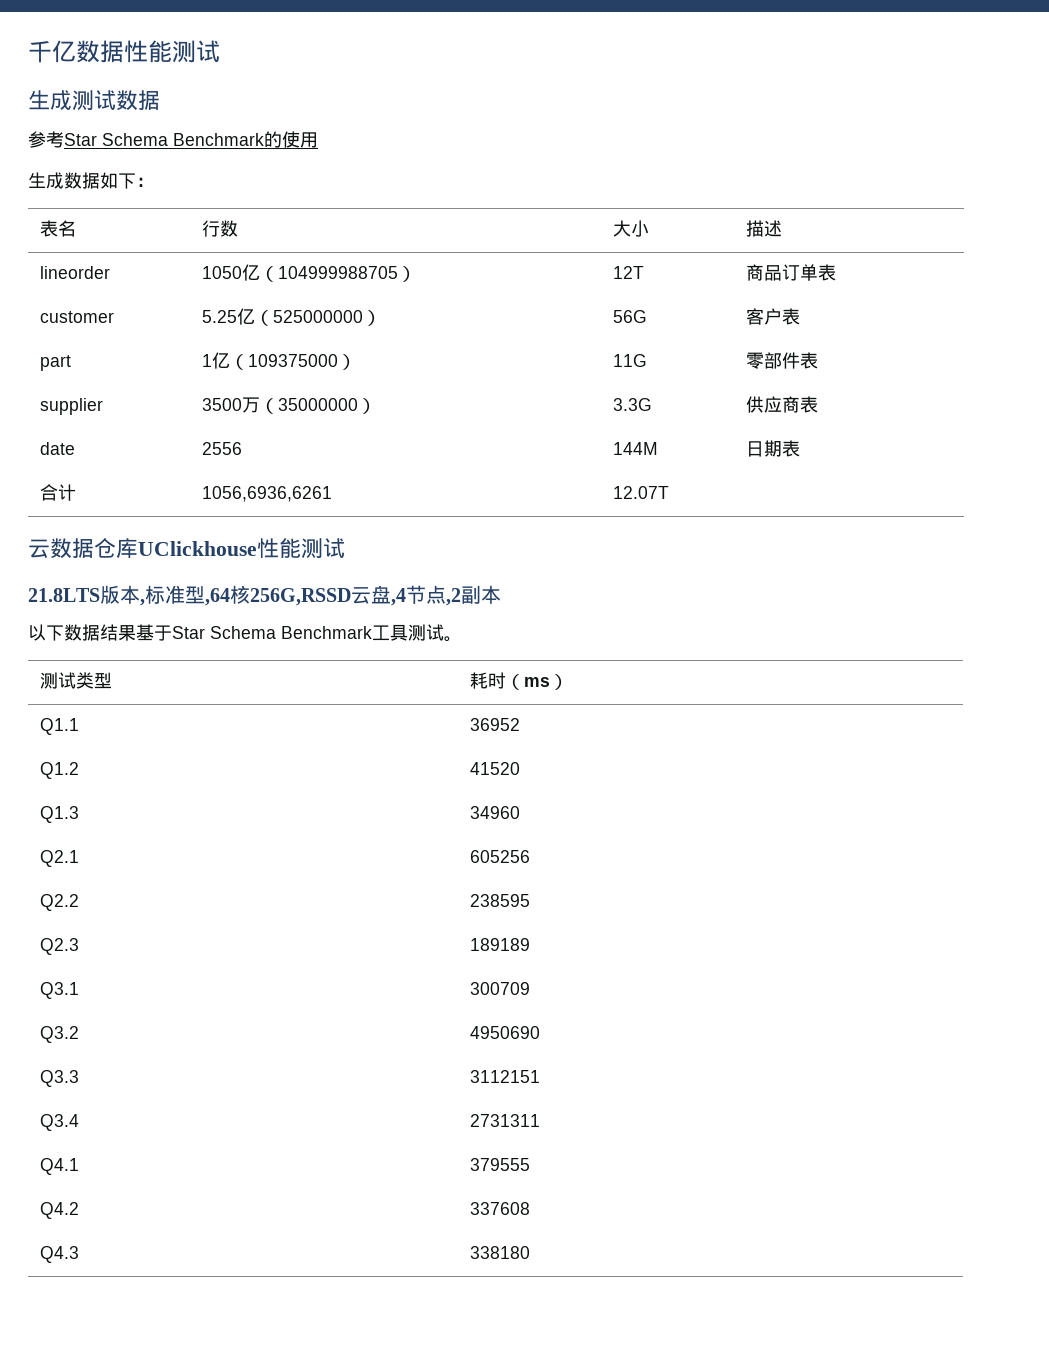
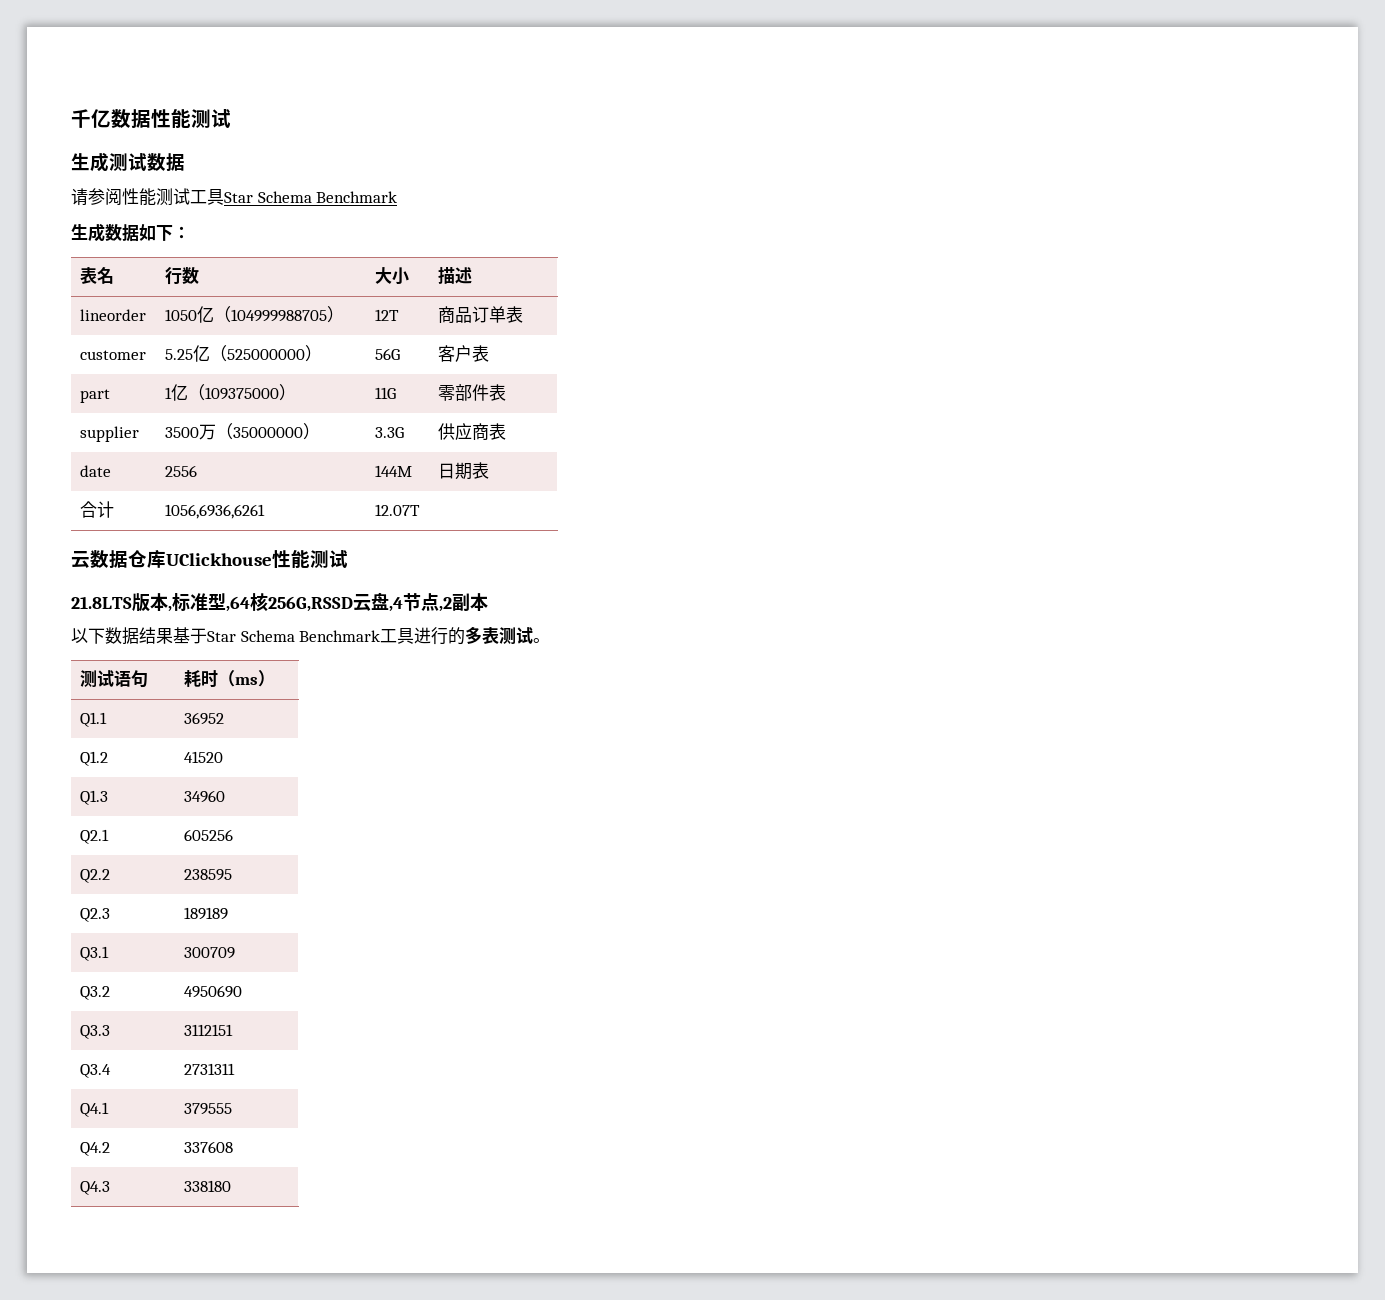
- 参考Star Schema Benchmark的使用
+ 请参阅性能测试工具Star Schema Benchmark
- 以下数据结果基于Star Schema Benchmark工具测试。
+ 以下数据结果基于Star Schema Benchmark工具进行的多表测试。
- 测试类型 | 耗时（ms）
+ 测试语句 | 耗时（ms）

